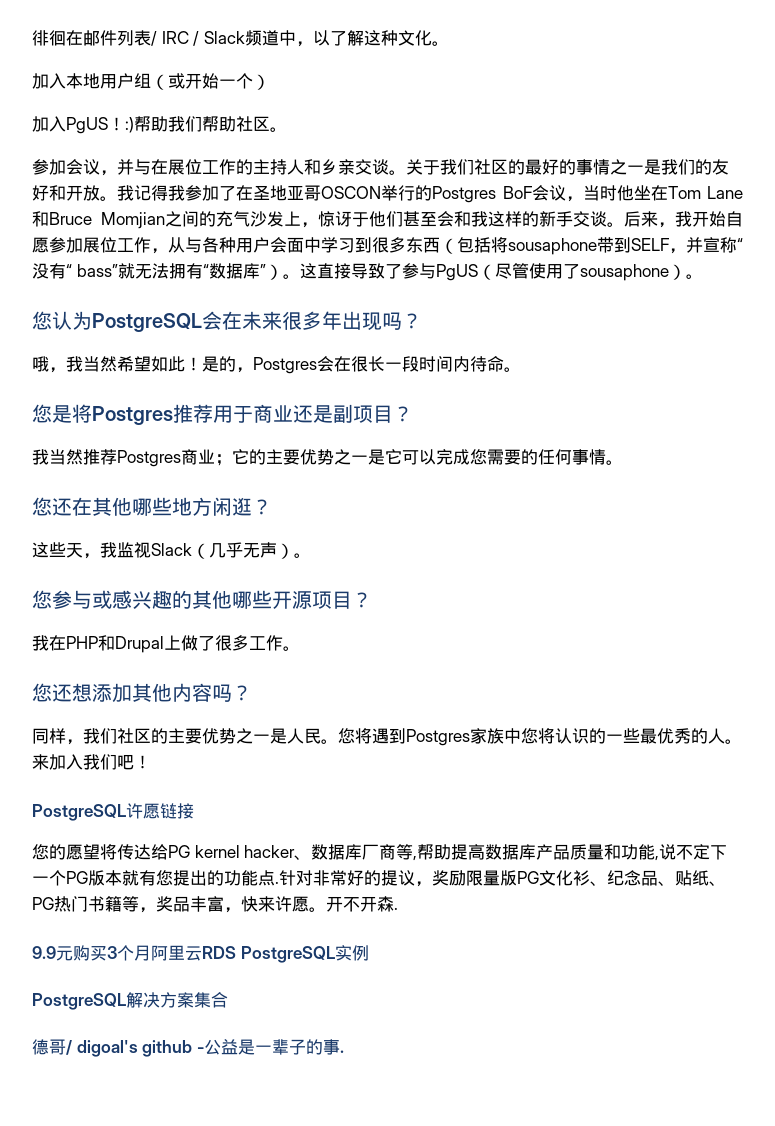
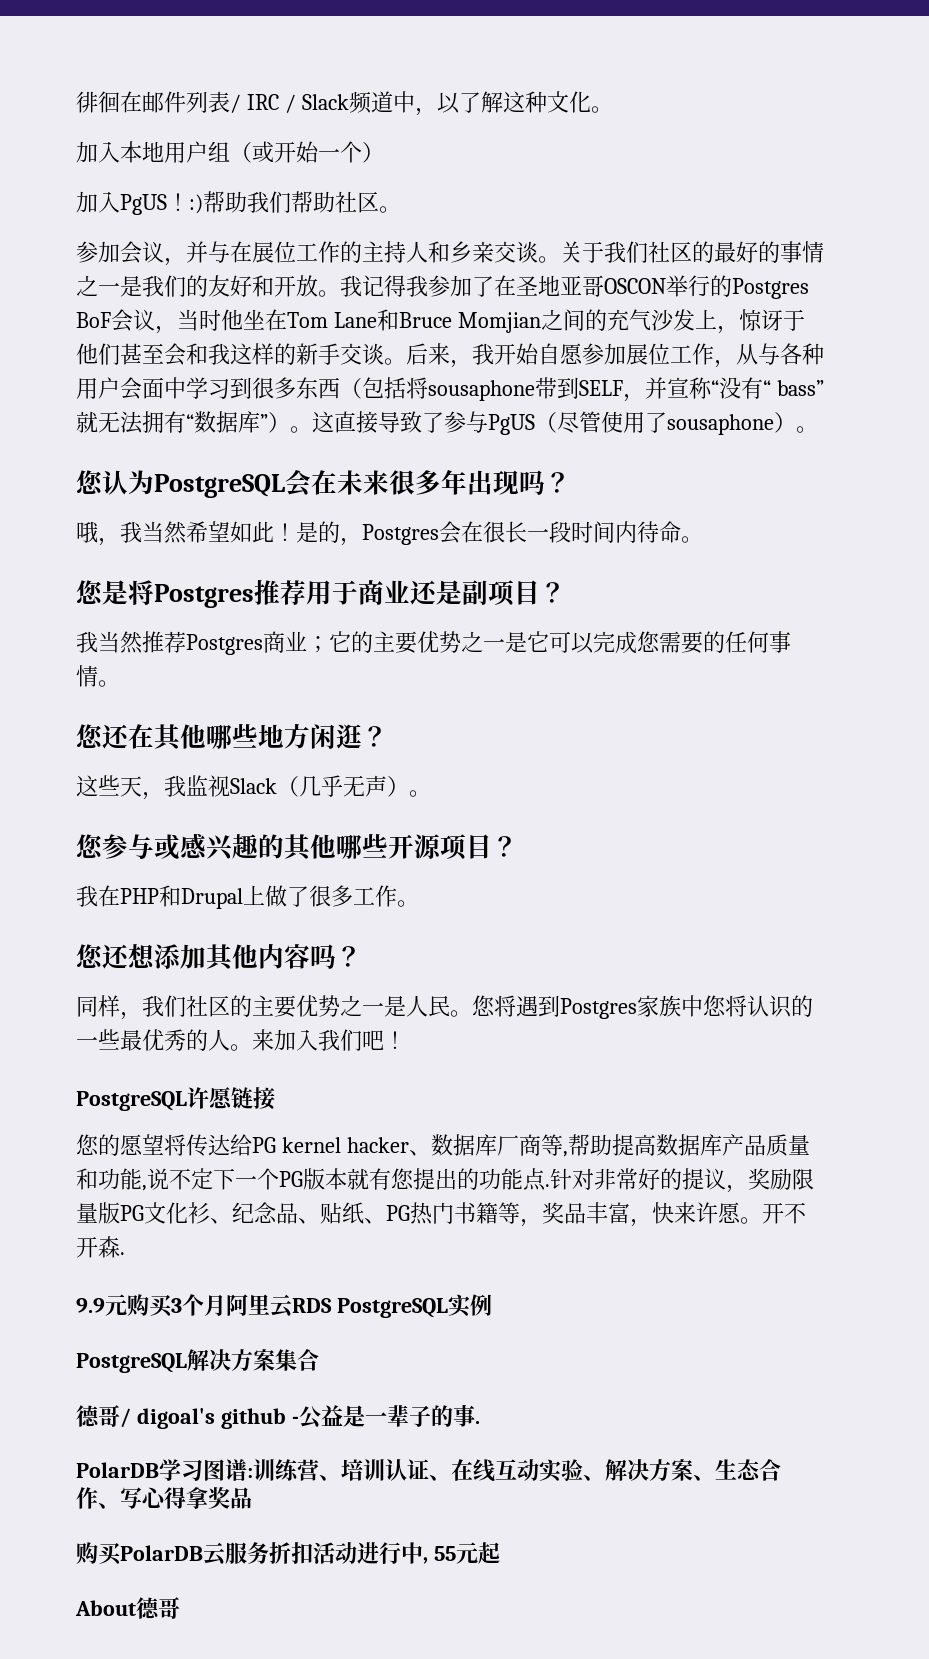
+ PolarDB学习图谱:训练营、培训认证、在线互动实验、解决方案、生态合作、写心得拿奖品
+ 购买PolarDB云服务折扣活动进行中, 55元起
+ About德哥

